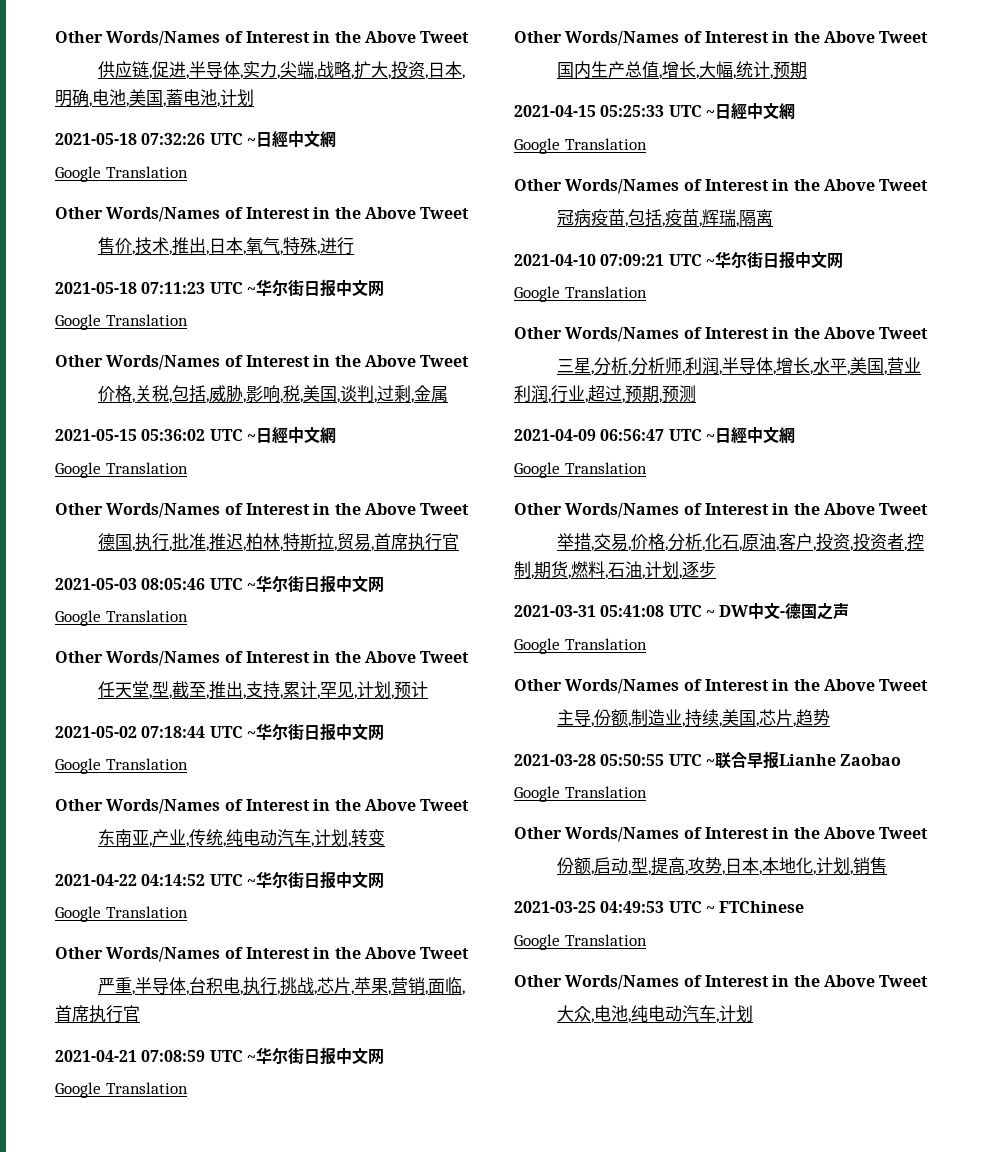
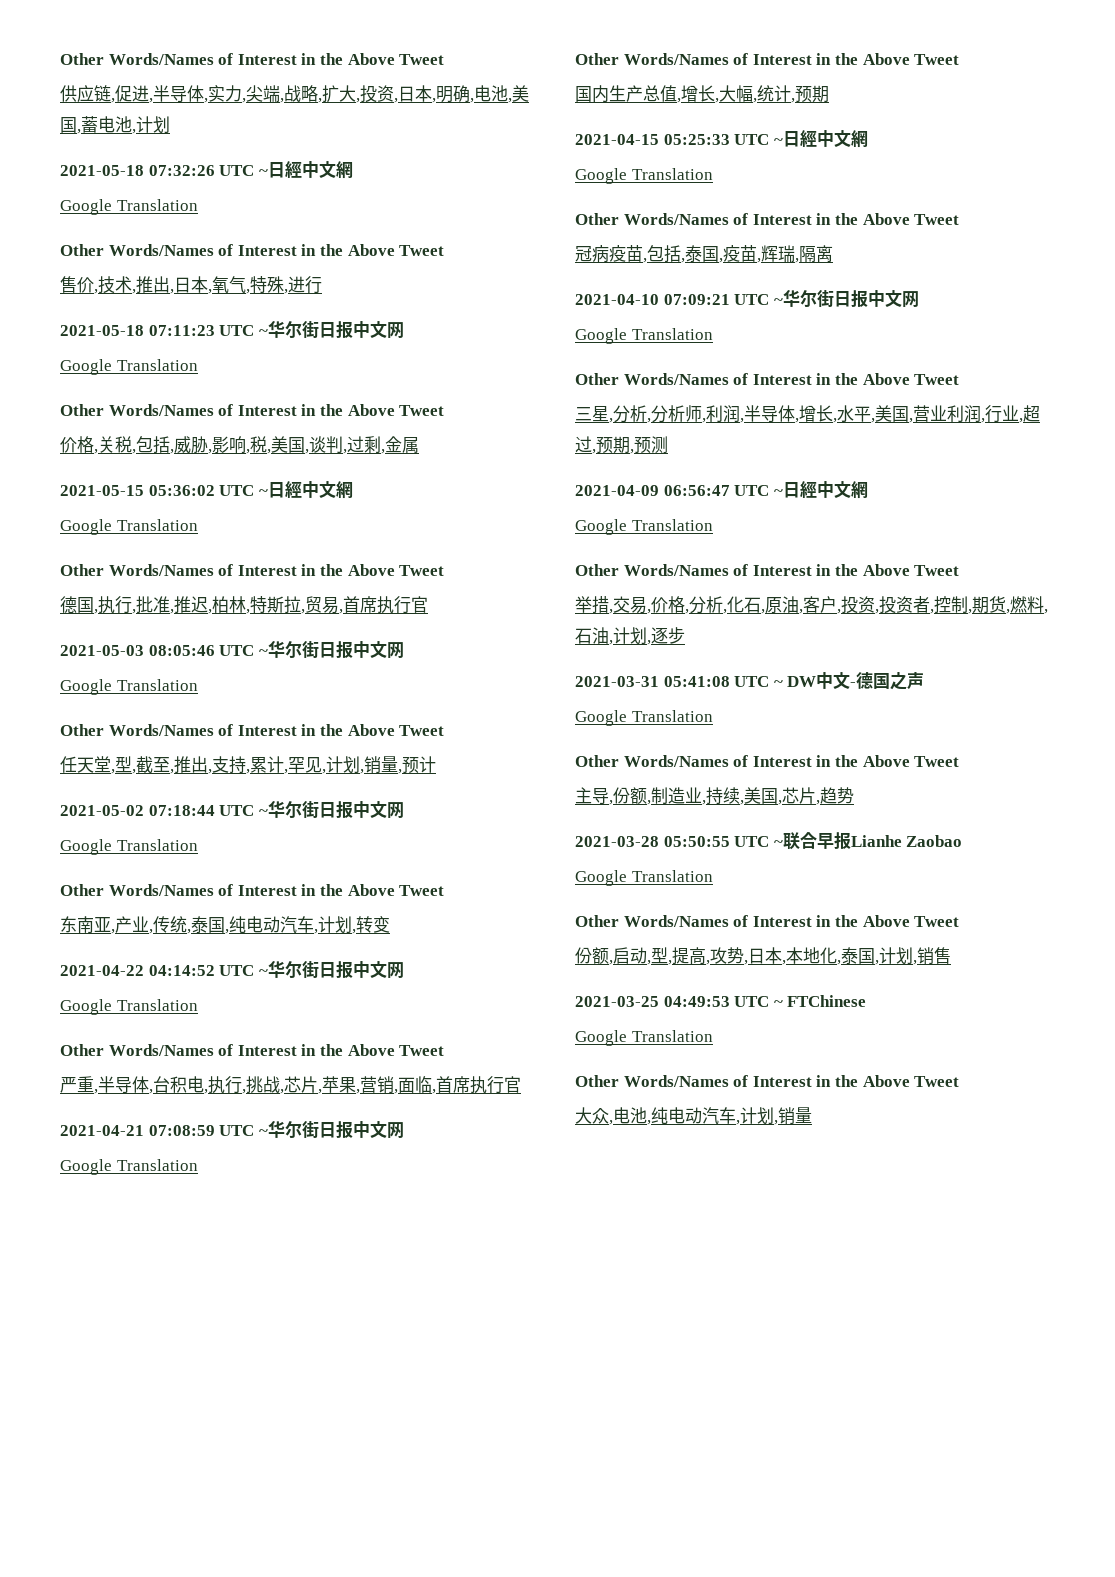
- 任天堂,型,截至,推出,支持,累计,罕见,计划,预计
+ 任天堂,型,截至,推出,支持,累计,罕见,计划,销量,预计
- 东南亚,产业,传统,纯电动汽车,计划,转变
+ 东南亚,产业,传统,泰国,纯电动汽车,计划,转变
- 冠病疫苗,包括,疫苗,辉瑞,隔离
+ 冠病疫苗,包括,泰国,疫苗,辉瑞,隔离
- 份额,启动,型,提高,攻势,日本,本地化,计划,销售
+ 份额,启动,型,提高,攻势,日本,本地化,泰国,计划,销售
- 大众,电池,纯电动汽车,计划
+ 大众,电池,纯电动汽车,计划,销量

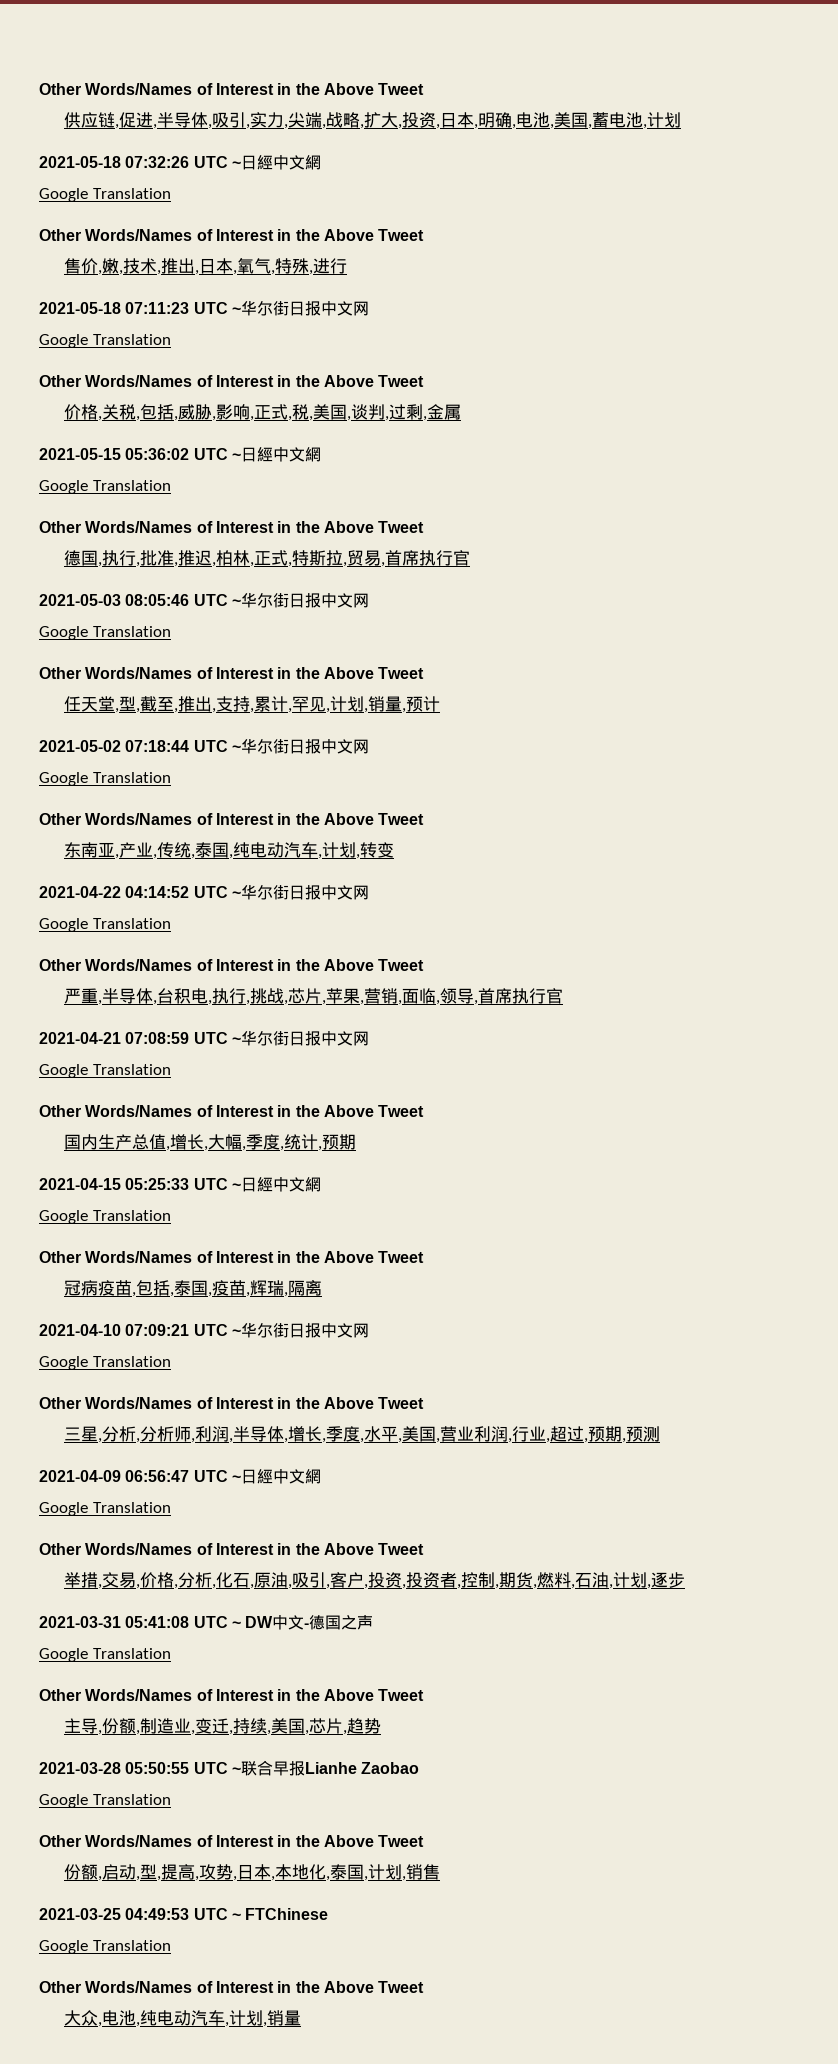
- 供应链,促进,半导体,实力,尖端,战略,扩大,投资,日本,明确,电池,美国,蓄电池,计划
+ 供应链,促进,半导体,吸引,实力,尖端,战略,扩大,投资,日本,明确,电池,美国,蓄电池,计划
- 售价,技术,推出,日本,氧气,特殊,进行
+ 售价,嫩,技术,推出,日本,氧气,特殊,进行
- 价格,关税,包括,威胁,影响,税,美国,谈判,过剩,金属
+ 价格,关税,包括,威胁,影响,正式,税,美国,谈判,过剩,金属
- 德国,执行,批准,推迟,柏林,特斯拉,贸易,首席执行官
+ 德国,执行,批准,推迟,柏林,正式,特斯拉,贸易,首席执行官
- 严重,半导体,台积电,执行,挑战,芯片,苹果,营销,面临,首席执行官
+ 严重,半导体,台积电,执行,挑战,芯片,苹果,营销,面临,领导,首席执行官
- 国内生产总值,增长,大幅,统计,预期
+ 国内生产总值,增长,大幅,季度,统计,预期
- 三星,分析,分析师,利润,半导体,增长,水平,美国,营业利润,行业,超过,预期,预测
+ 三星,分析,分析师,利润,半导体,增长,季度,水平,美国,营业利润,行业,超过,预期,预测
- 举措,交易,价格,分析,化石,原油,客户,投资,投资者,控制,期货,燃料,石油,计划,逐步
+ 举措,交易,价格,分析,化石,原油,吸引,客户,投资,投资者,控制,期货,燃料,石油,计划,逐步
- 主导,份额,制造业,持续,美国,芯片,趋势
+ 主导,份额,制造业,变迁,持续,美国,芯片,趋势

